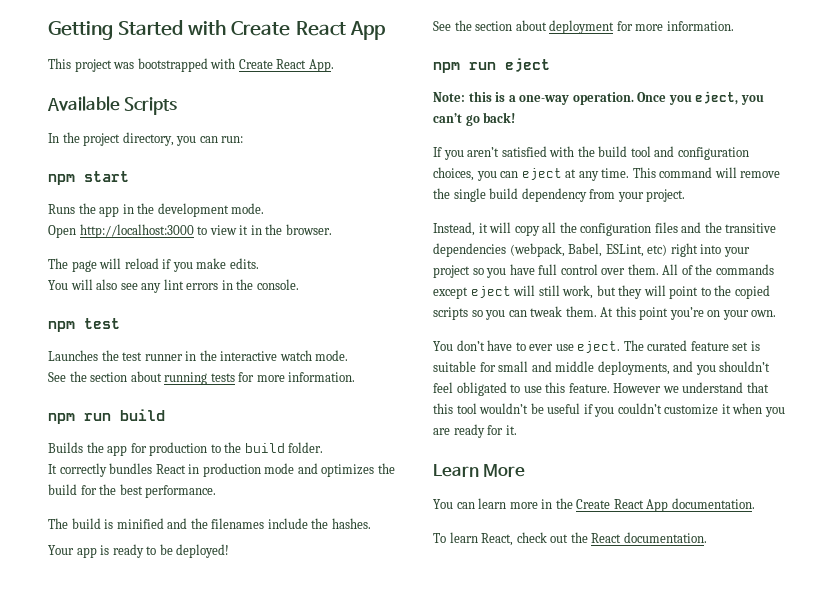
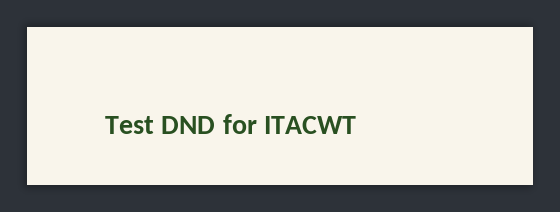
- Getting Started with Create React App
- This project was bootstrapped with Create React App.
- Available Scripts
- In the project directory, you can run:
- npm start
- Runs the app in the development mode.
- Open http://localhost:3000 to view it in the browser.
- The page will reload if you make edits.
- You will also see any lint errors in the console.
- npm test
- Launches the test runner in the interactive watch mode.
- See the section about running tests for more information.
- npm run build
- Builds the app for production to the build folder.
- It correctly bundles React in production mode and optimizes the build for the best performance.
- The build is minified and the filenames include the hashes.
- Your app is ready to be deployed!
- See the section about deployment for more information.
- npm run eject
- Note: this is a one-way operation. Once you eject, you can’t go back!
- If you aren’t satisfied with the build tool and configuration choices, you can eject at any time. This command will remove the single build dependency from your project.
- Instead, it will copy all the configuration files and the transitive dependencies (webpack, Babel, ESLint, etc) right into your project so you have full control over them. All of the commands except eject will still work, but they will point to the copied scripts so you can tweak them. At this point you’re on your own.
- You don’t have to ever use eject. The curated feature set is suitable for small and middle deployments, and you shouldn’t feel obligated to use this feature. However we understand that this tool wouldn’t be useful if you couldn’t customize it when you are ready for it.
- Learn More
- You can learn more in the Create React App documentation.
- To learn React, check out the React documentation.
+ Test DND for ITACWT

